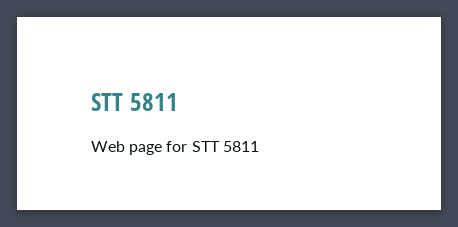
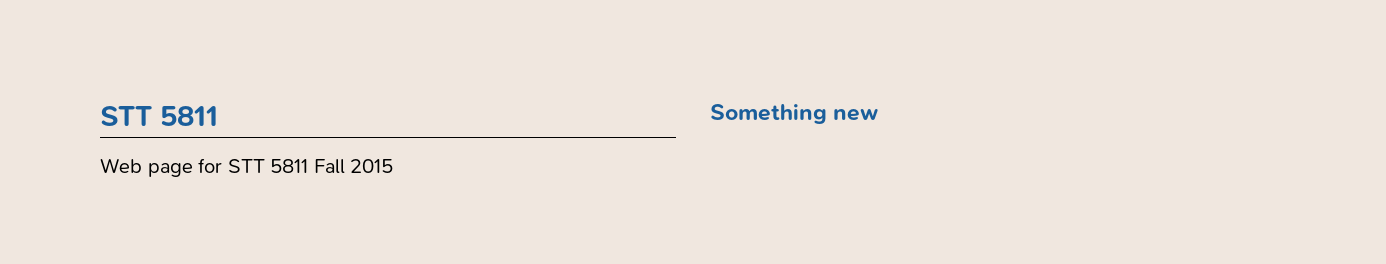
- Web page for STT 5811
+ Web page for STT 5811 Fall 2015
+ Something new

